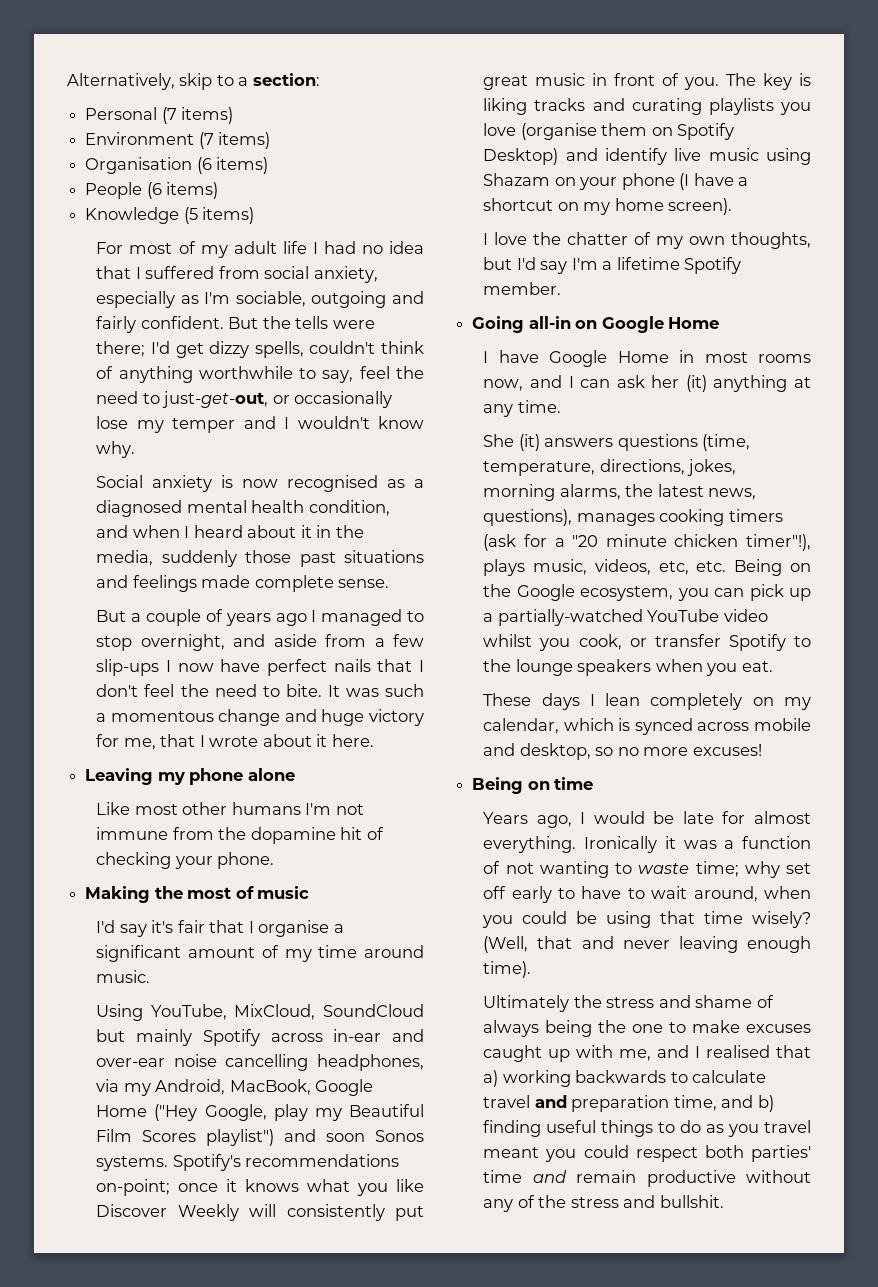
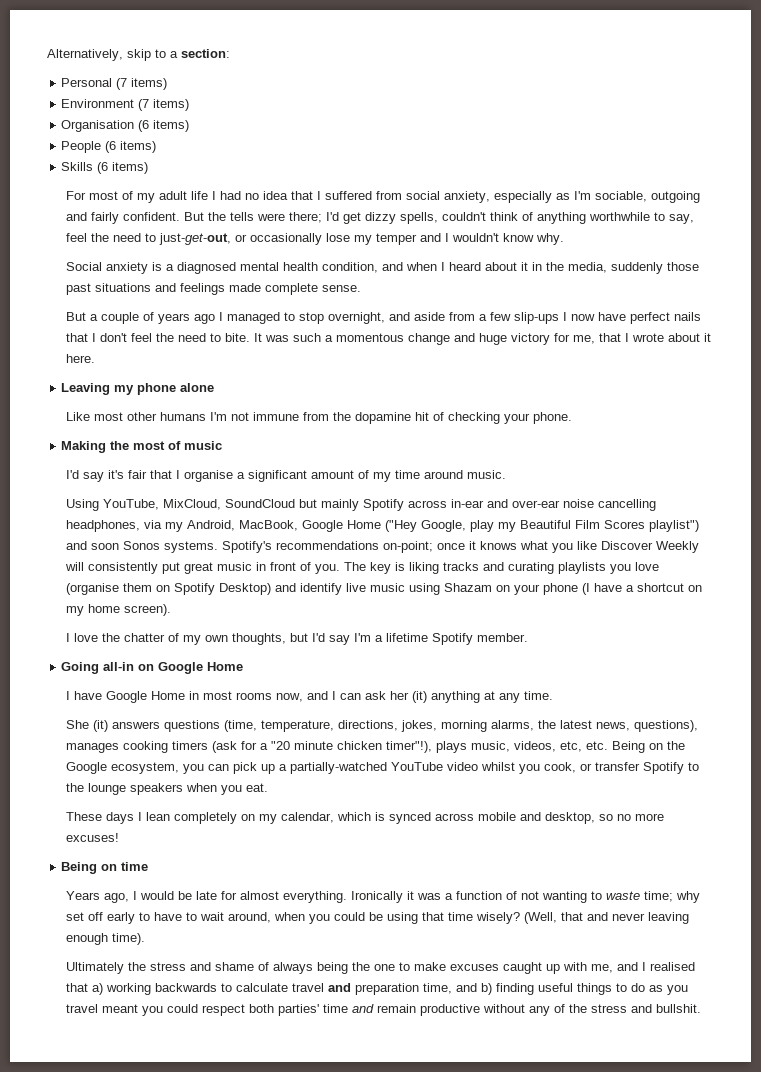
- Knowledge (5 items)
+ Skills (6 items)
- Social anxiety is now recognised as a diagnosed mental health condition, and when I heard about it in the media, suddenly those past situations and feelings made complete sense.
+ Social anxiety is a diagnosed mental health condition, and when I heard about it in the media, suddenly those past situations and feelings made complete sense.

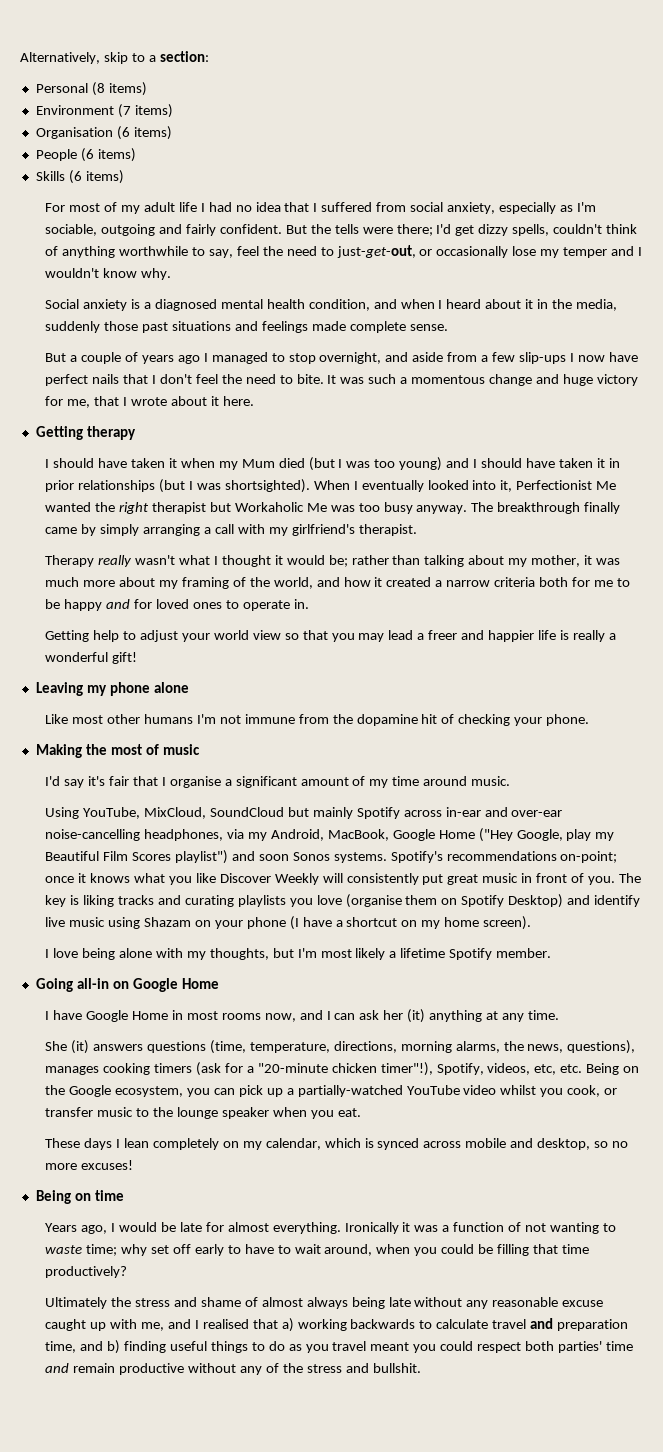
- Personal (7 items)
+ Personal (8 items)
+ Getting therapy
+ I should have taken it when my Mum died (but I was too young) and I should have taken it in prior relationships (but I was shortsighted). When I eventually looked into it, Perfectionist Me wanted the right therapist but Workaholic Me was too busy anyway. The breakthrough finally came by simply arranging a call with my girlfriend's therapist.
+ Therapy really wasn't what I thought it would be; rather than talking about my mother, it was much more about my framing of the world, and how it created a narrow criteria both for me to be happy and for loved ones to operate in.
+ Getting help to adjust your world view so that you may lead a freer and happier life is really a wonderful gift!
- Using YouTube, MixCloud, SoundCloud but mainly Spotify across in-ear and over-ear noise cancelling headphones, via my Android, MacBook, Google Home ("Hey Google, play my Beautiful Film Scores playlist") and soon Sonos systems.
+ Using YouTube, MixCloud, SoundCloud but mainly Spotify across in-ear and over-ear noise-cancelling headphones, via my Android, MacBook, Google Home ("Hey Google, play my Beautiful Film Scores playlist") and soon Sonos systems.
- I love the chatter of my own thoughts, but I'd say I'm a lifetime Spotify member.
+ I love being alone with my thoughts, but I'm most likely a lifetime Spotify member.
- She (it) answers questions (time, temperature, directions, jokes, morning alarms, the latest news, questions), manages cooking timers (ask for a "20 minute chicken timer"!), plays music, videos, etc, etc. Being on the Google ecosystem, you can pick up a partially-watched YouTube video whilst you cook, or transfer Spotify to the lounge speakers when you eat.
+ She (it) answers questions (time, temperature, directions, morning alarms, the news, questions), manages cooking timers (ask for a "20-minute chicken timer"!), Spotify, videos, etc, etc. Being on the Google ecosystem, you can pick up a partially-watched YouTube video whilst you cook, or transfer music to the lounge speaker when you eat.
- Ironically it was a function of not wanting to waste time; why set off early to have to wait around, when you could be using that time wisely? (Well, that and never leaving enough time).
+ Ironically it was a function of not wanting to waste time; why set off early to have to wait around, when you could be filling that time productively?
- Ultimately the stress and shame of always being the one to make excuses caught up with me, and I realised that a) working backwards to calculate travel and preparation time, and b) finding useful things to do as you travel meant you could respect both parties' time and remain productive without any of the stress and bullshit.
+ Ultimately the stress and shame of almost always being late without any reasonable excuse caught up with me, and I realised that a) working backwards to calculate travel and preparation time, and b) finding useful things to do as you travel meant you could respect both parties' time and remain productive without any of the stress and bullshit.

